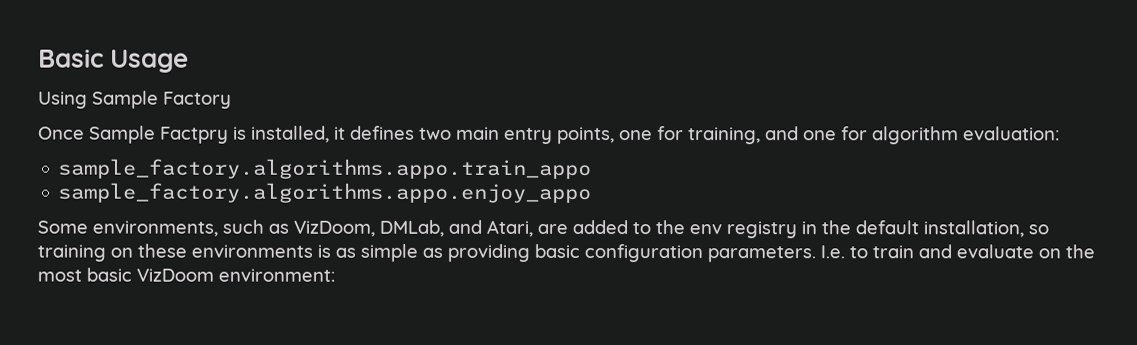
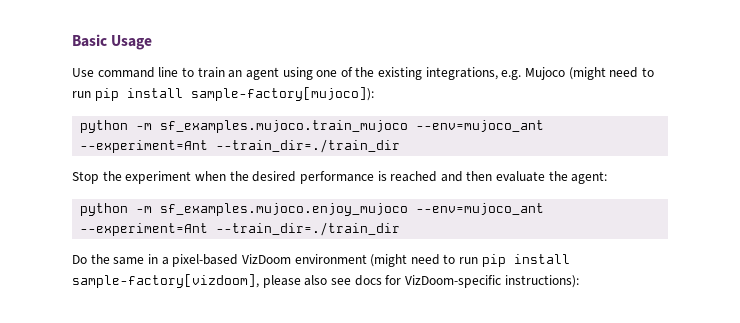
- Using Sample Factory
- Once Sample Factpry is installed, it defines two main entry points, one for training, and one for algorithm evaluation:
- sample_factory.algorithms.appo.train_appo
- sample_factory.algorithms.appo.enjoy_appo
- Some environments, such as VizDoom, DMLab, and Atari, are added to the env registry in the default installation, so training on these environments is as simple as providing basic configuration parameters. I.e. to train and evaluate on the most basic VizDoom environment:
+ Use command line to train an agent using one of the existing integrations, e.g. Mujoco (might need to run pip install sample-factory[mujoco]):
+ python -m sf_examples.mujoco.train_mujoco --env=mujoco_ant --experiment=Ant --train_dir=./train_dir
+ Stop the experiment when the desired performance is reached and then evaluate the agent:
+ python -m sf_examples.mujoco.enjoy_mujoco --env=mujoco_ant --experiment=Ant --train_dir=./train_dir
+ Do the same in a pixel-based VizDoom environment (might need to run pip install sample-factory[vizdoom], please also see docs for VizDoom-specific instructions):

